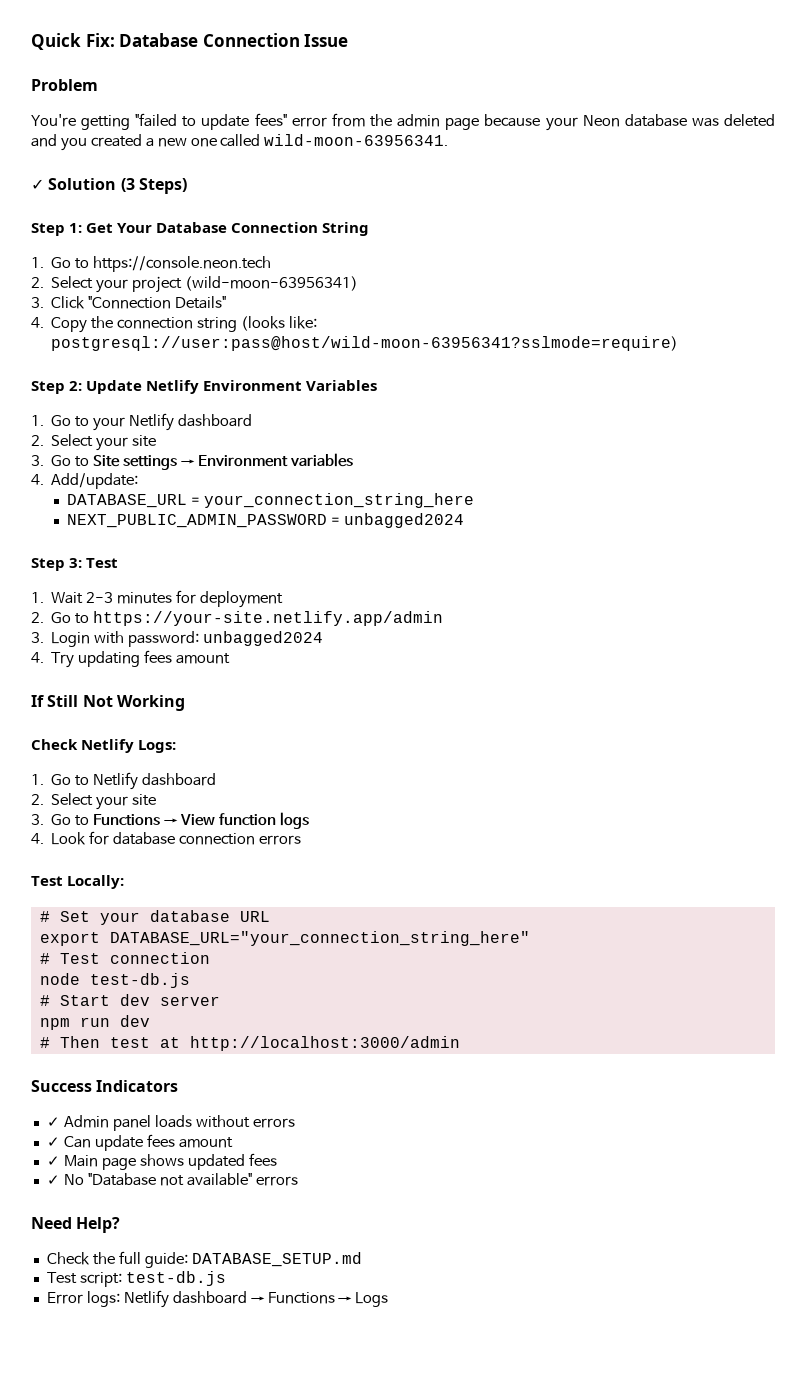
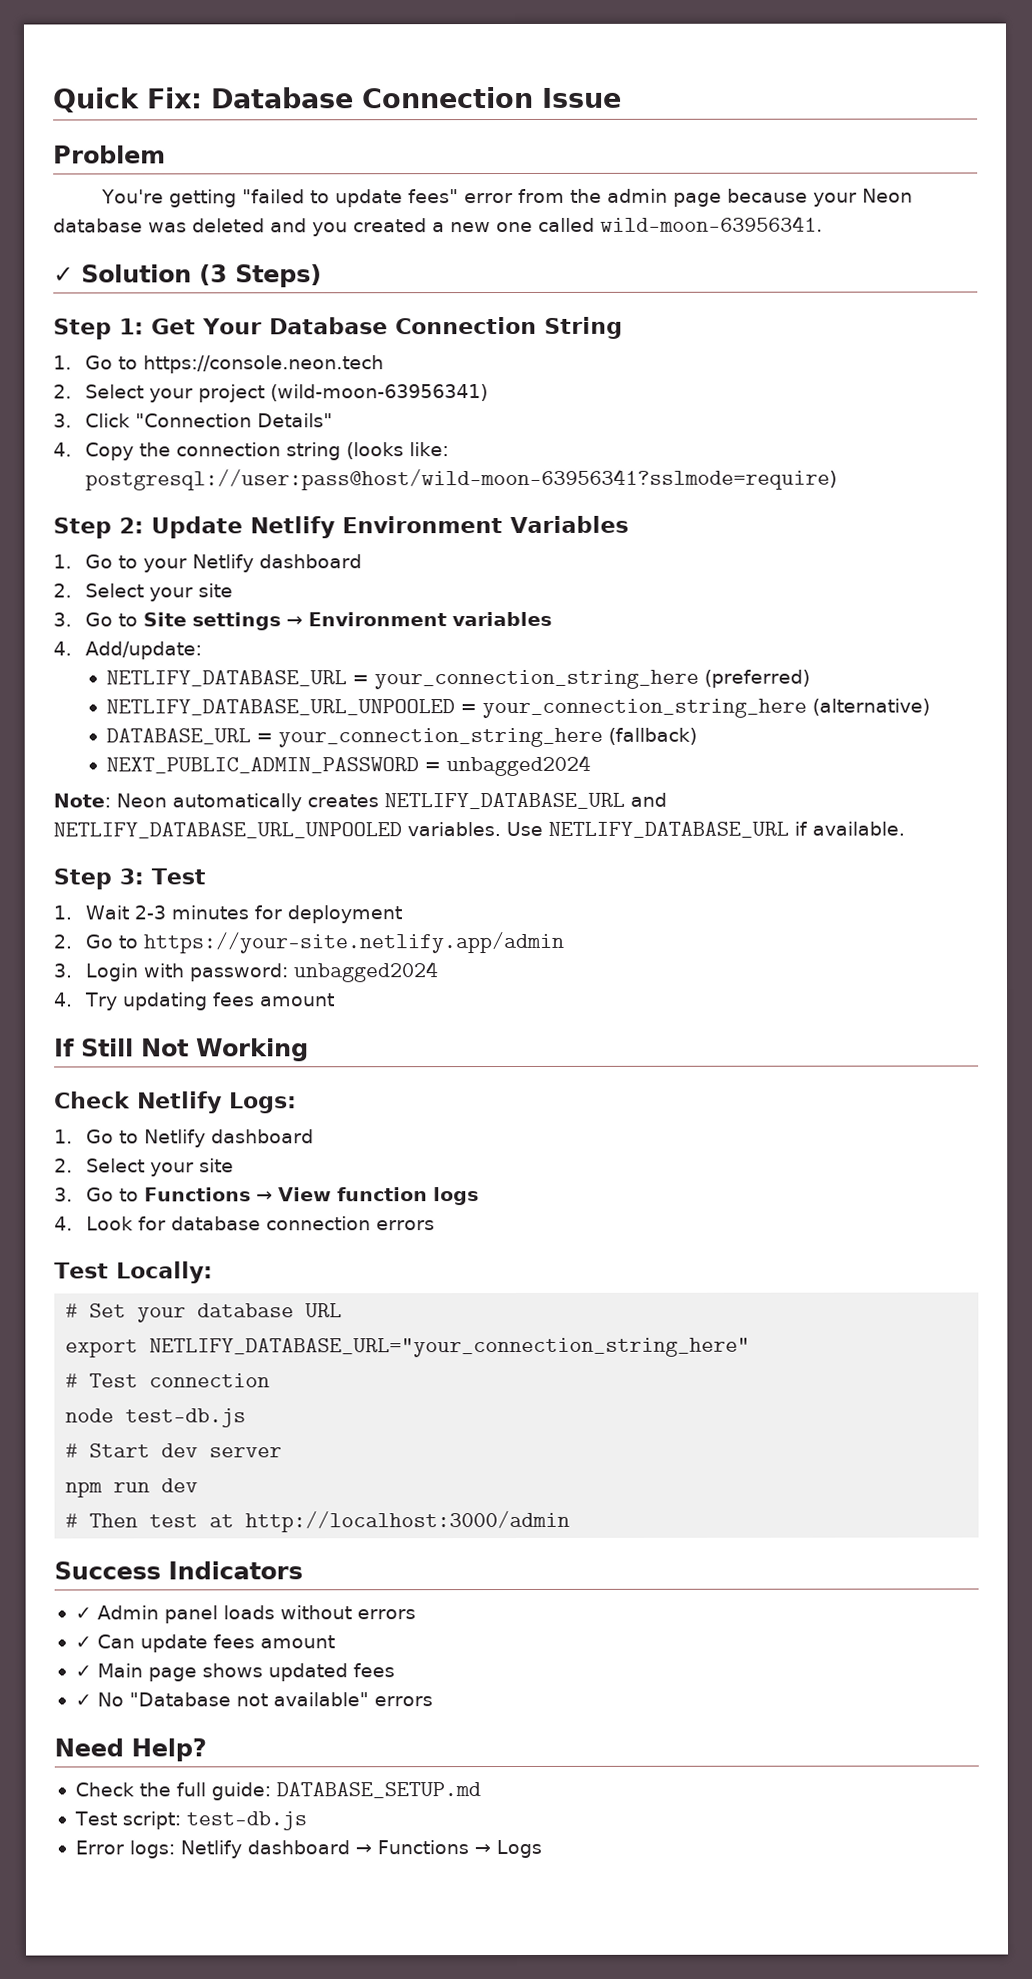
+ NETLIFY_DATABASE_URL = your_connection_string_here (preferred)
+ NETLIFY_DATABASE_URL_UNPOOLED = your_connection_string_here (alternative)
- DATABASE_URL = your_connection_string_here
+ DATABASE_URL = your_connection_string_here (fallback)
+ Note: Neon automatically creates NETLIFY_DATABASE_URL and NETLIFY_DATABASE_URL_UNPOOLED variables. Use NETLIFY_DATABASE_URL if available.
- export DATABASE_URL="your_connection_string_here"
+ export NETLIFY_DATABASE_URL="your_connection_string_here"

